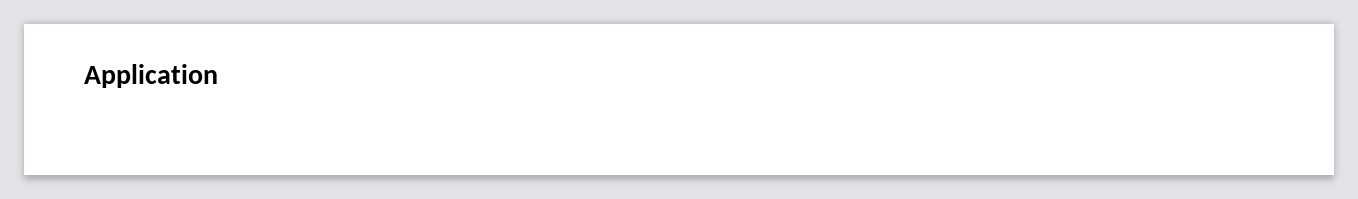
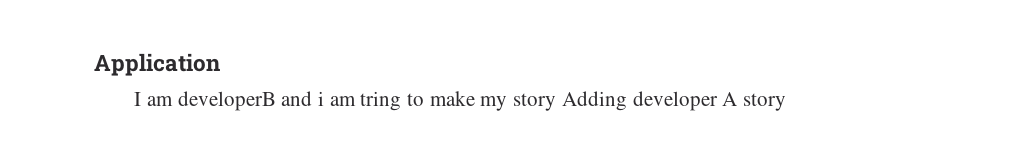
+ I am developerB and i am tring to make my story Adding developer A story

